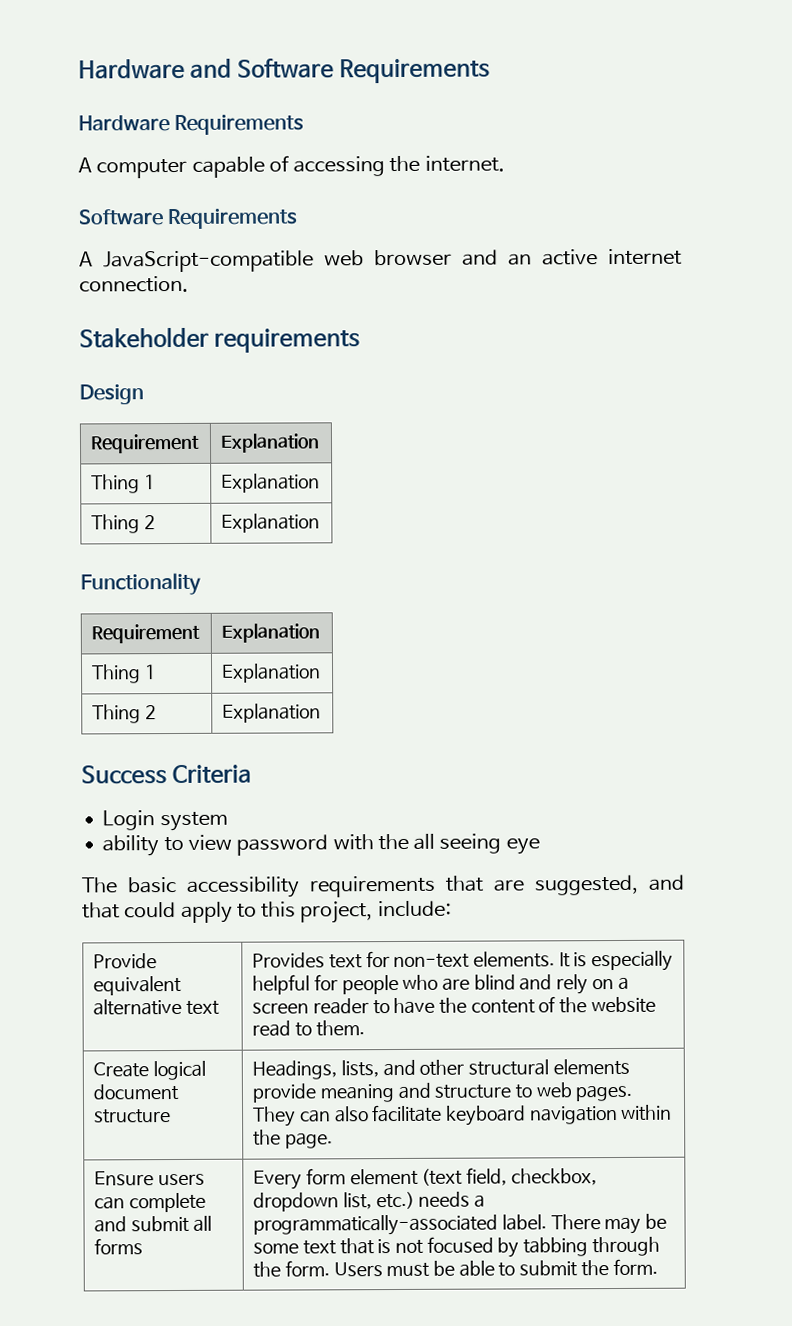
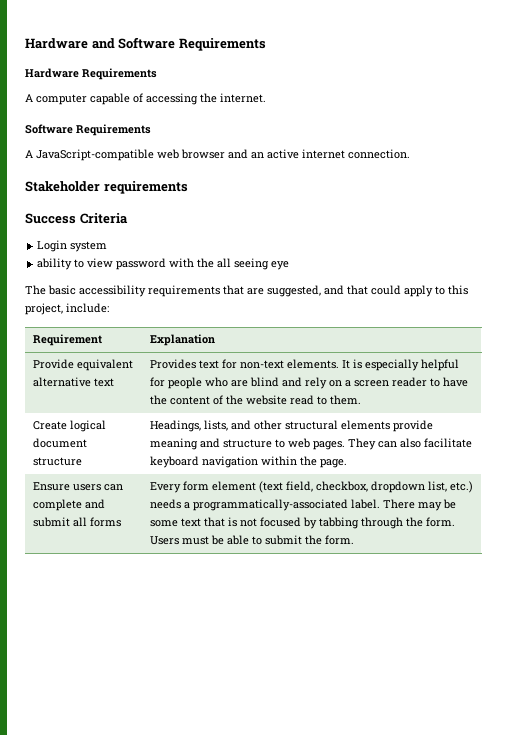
- Design
- Requirement | Explanation
- Thing 1 | Explanation
- Thing 2 | Explanation
- Functionality
- Requirement | Explanation
- Thing 1 | Explanation
- Thing 2 | Explanation
+ Requirement | Explanation

